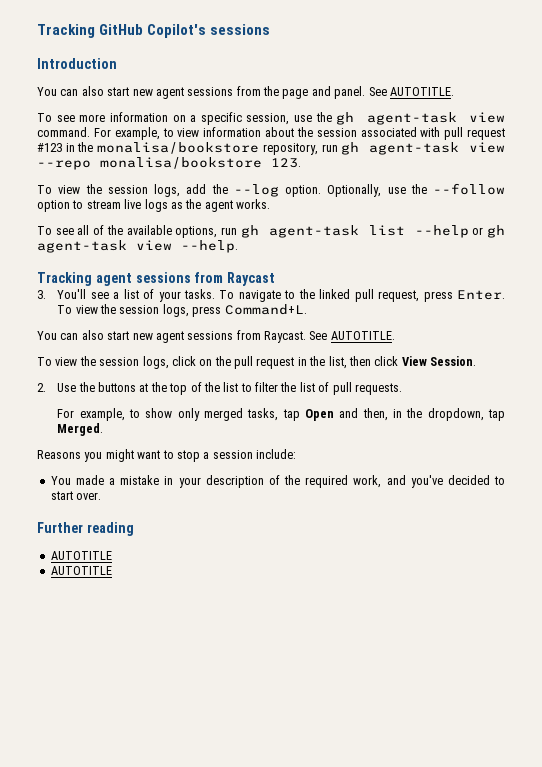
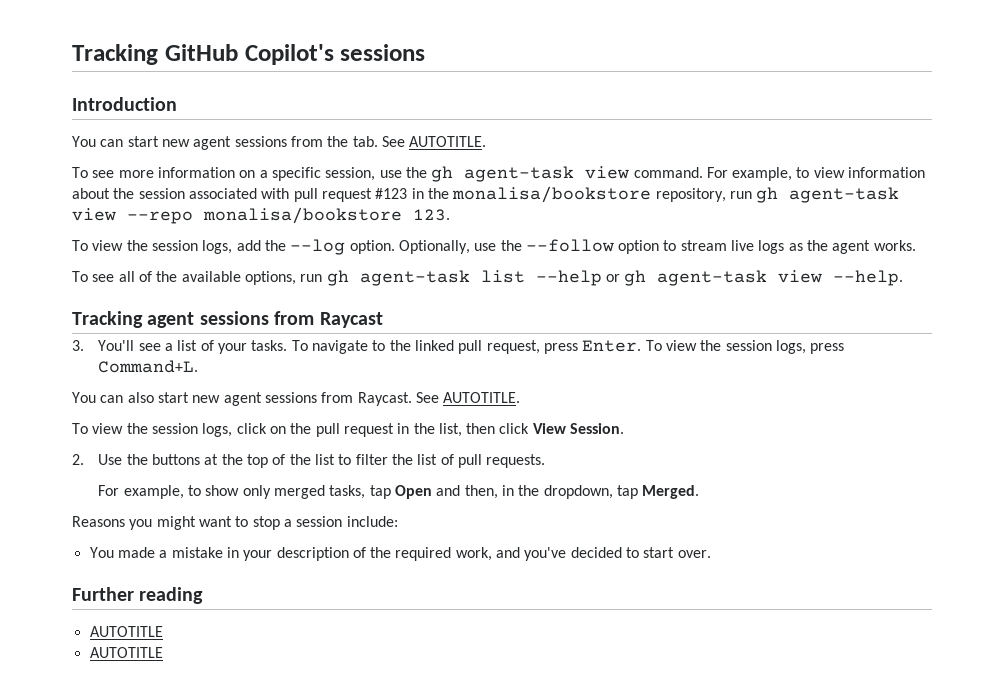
- You can also start new agent sessions from the page and panel. See AUTOTITLE.
+ You can start new agent sessions from the tab. See AUTOTITLE.

